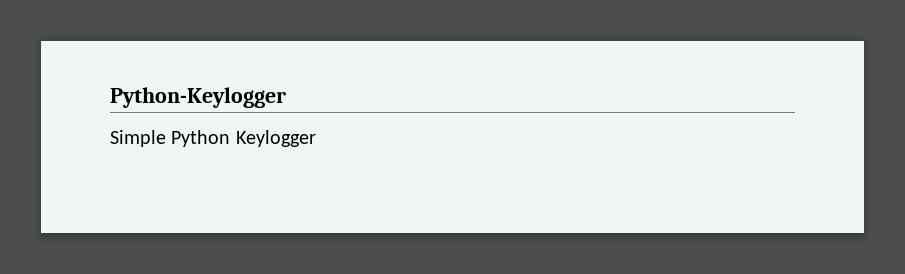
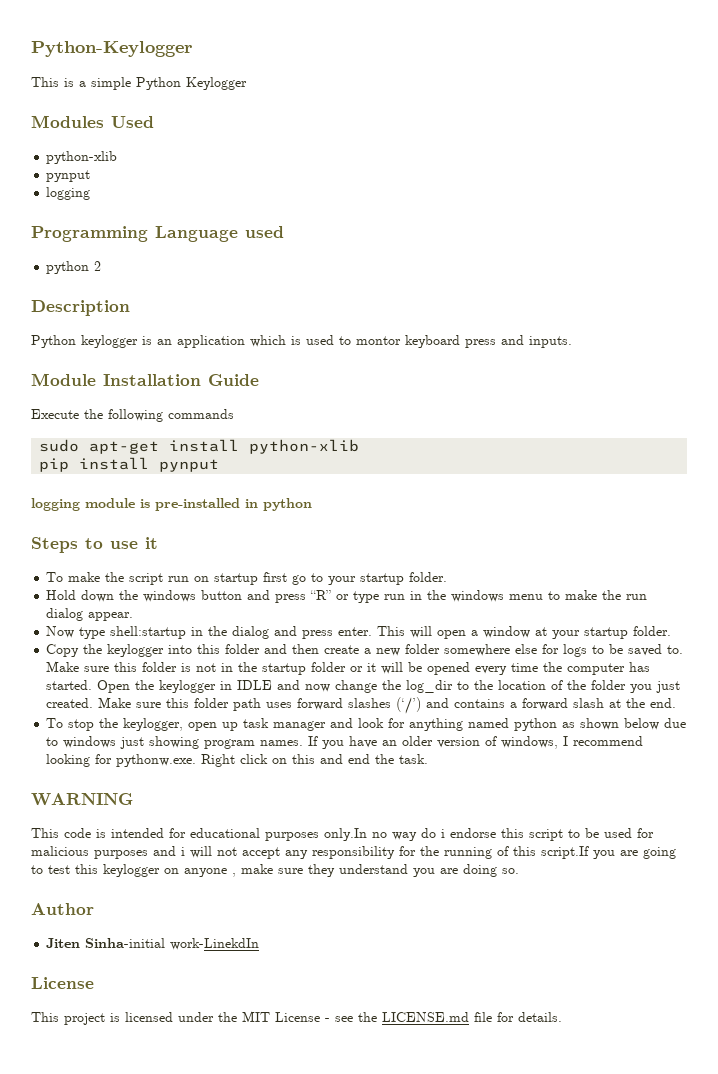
- Simple Python Keylogger
+ This is a simple Python Keylogger
+ Modules Used
+ python-xlib
+ pynput
+ logging
+ Programming Language used
+ python 2
+ Description
+ Python keylogger is an application which is used to montor keyboard press and inputs.
+ Module Installation Guide
+ Execute the following commands
+ sudo apt-get install python-xlib
+ pip install pynput
+ logging module is pre-installed in python
+ Steps to use it
+ To make the script run on startup first go to your startup folder.
+ Hold down the windows button and press “R” or type run in the windows menu to make the run dialog appear.
+ Now type shell:startup in the dialog and press enter. This will open a window at your startup folder.
+ Copy the keylogger into this folder and then create a new folder somewhere else for logs to be saved to. Make sure this folder is not in the startup folder or it will be opened every time the computer has started. Open the keylogger in IDLE and now change the log_dir to the location of the folder you just created. Make sure this folder path uses forward slashes (‘/’) and contains a forward slash at the end.
+ To stop the keylogger, open up task manager and look for anything named python as shown below due to windows just showing program names. If you have an older version of windows, I recommend looking for pythonw.exe. Right click on this and end the task.
+ WARNING
+ This code is intended for educational purposes only.In no way do i endorse this script to be used for malicious purposes and i will not accept any responsibility for the running of this script.If you are going to test this keylogger on anyone , make sure they understand you are doing so.
+ Author
+ Jiten Sinha-initial work-LinekdIn
+ License
+ This project is licensed under the MIT License - see the LICENSE.md file for details.

